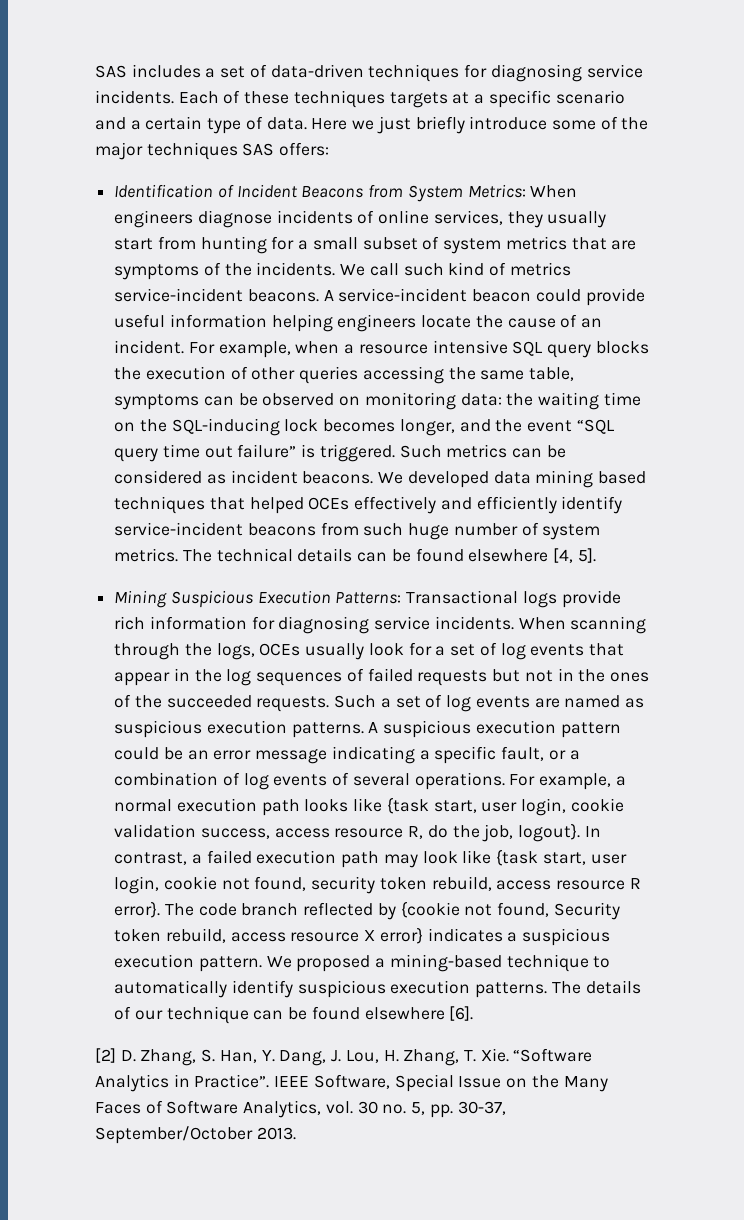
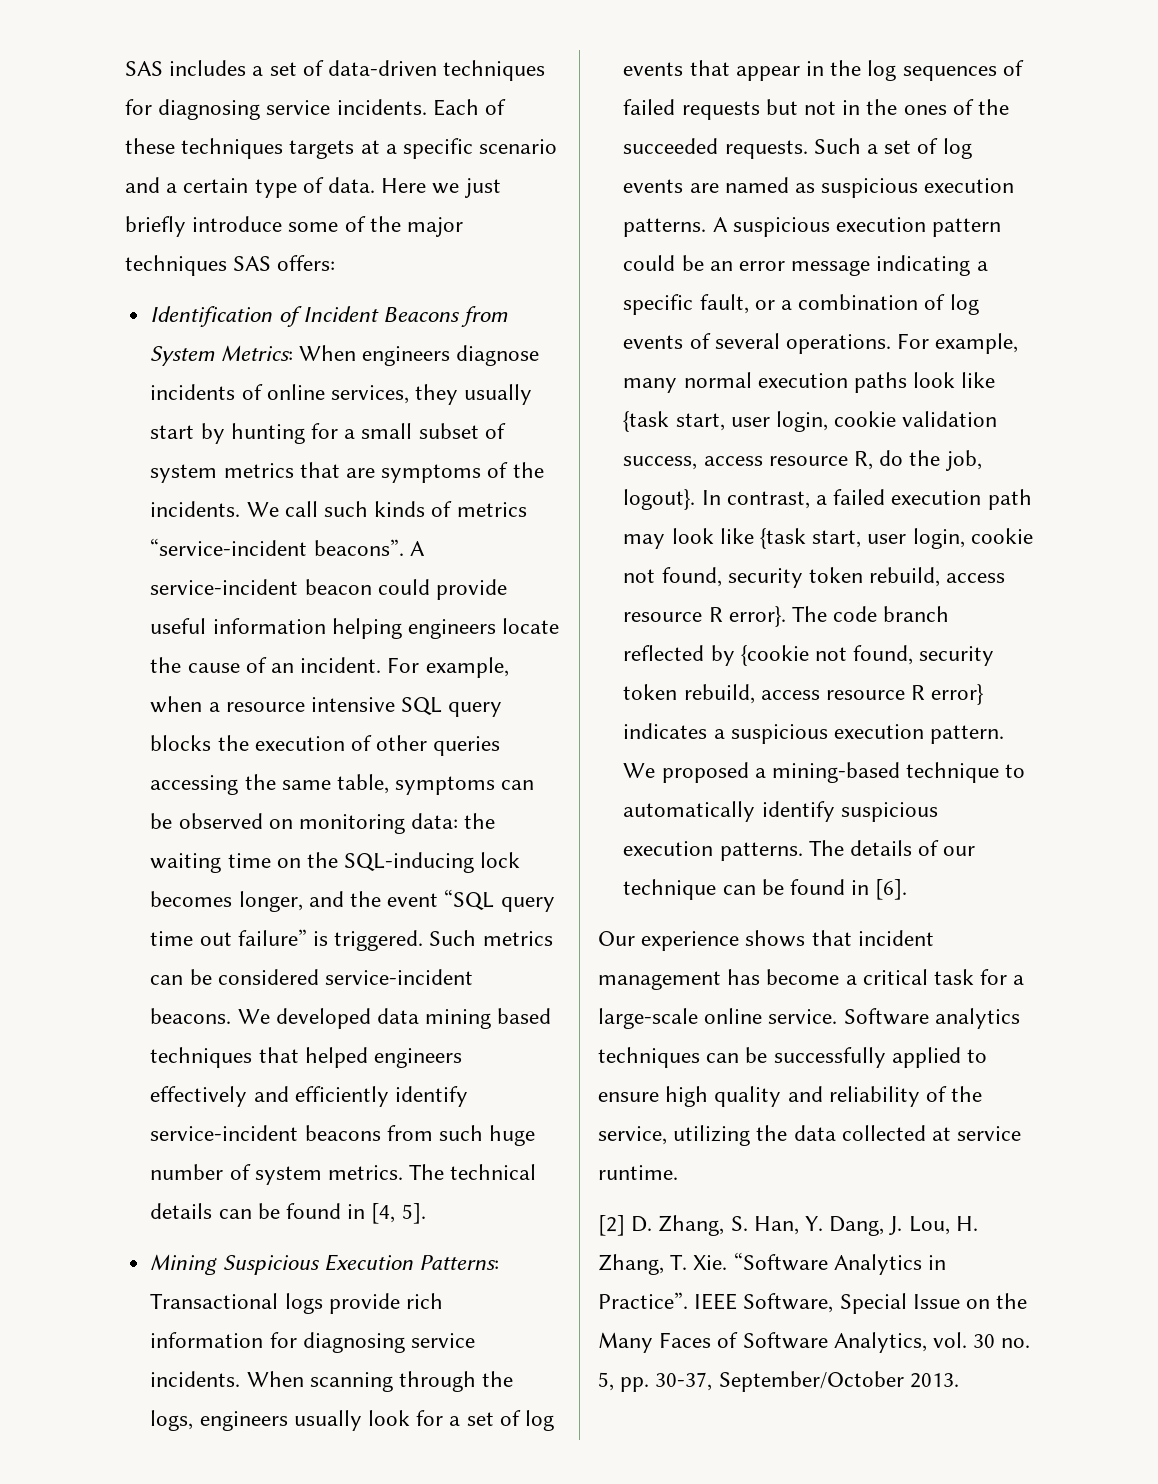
- Identification of Incident Beacons from System Metrics: When engineers diagnose incidents of online services, they usually start from hunting for a small subset of system metrics that are symptoms of the incidents.
+ Identification of Incident Beacons from System Metrics: When engineers diagnose incidents of online services, they usually start by hunting for a small subset of system metrics that are symptoms of the incidents.
- We call such kind of metrics service-incident beacons.
+ We call such kinds of metrics “service-incident beacons”.
- Such metrics can be considered as incident beacons.
+ Such metrics can be considered service-incident beacons.
- We developed data mining based techniques that helped OCEs effectively and efficiently identify service-incident beacons from such huge number of system metrics.
+ We developed data mining based techniques that helped engineers effectively and efficiently identify service-incident beacons from such huge number of system metrics.
- The technical details can be found elsewhere [4, 5].
+ The technical details can be found in [4, 5].
- When scanning through the logs, OCEs usually look for a set of log events that appear in the log sequences of failed requests but not in the ones of the succeeded requests.
+ When scanning through the logs, engineers usually look for a set of log events that appear in the log sequences of failed requests but not in the ones of the succeeded requests.
- For example, a normal execution path looks like {task start, user login, cookie validation success, access resource R, do the job, logout}.
+ For example, many normal execution paths look like {task start, user login, cookie validation success, access resource R, do the job, logout}.
- The code branch reflected by {cookie not found, Security token rebuild, access resource X error} indicates a suspicious execution pattern.
+ The code branch reflected by {cookie not found, security token rebuild, access resource R error} indicates a suspicious execution pattern.
- The details of our technique can be found elsewhere [6].
+ The details of our technique can be found in [6].
+ Our experience shows that incident management has become a critical task for a large-scale online service. Software analytics techniques can be successfully applied to ensure high quality and reliability of the service, utilizing the data collected at service runtime.

